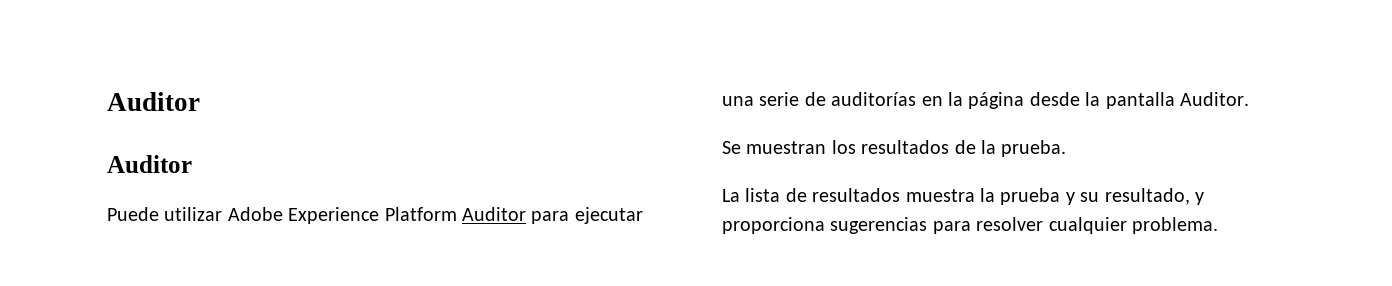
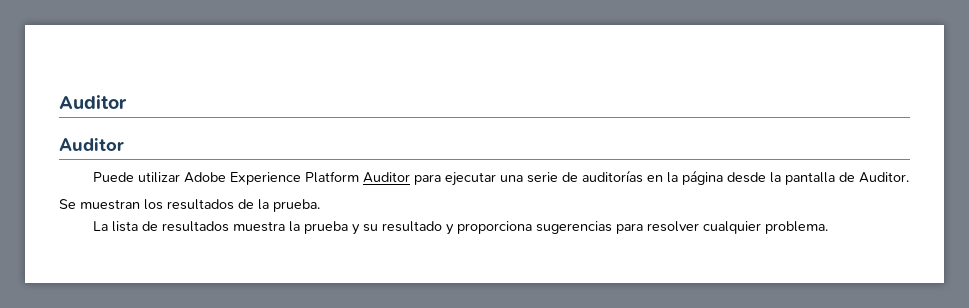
- Puede utilizar Adobe Experience Platform Auditor para ejecutar una serie de auditorías en la página desde la pantalla Auditor.
+ Puede utilizar Adobe Experience Platform Auditor para ejecutar una serie de auditorías en la página desde la pantalla de Auditor.
- La lista de resultados muestra la prueba y su resultado, y proporciona sugerencias para resolver cualquier problema.
+ La lista de resultados muestra la prueba y su resultado y proporciona sugerencias para resolver cualquier problema.

